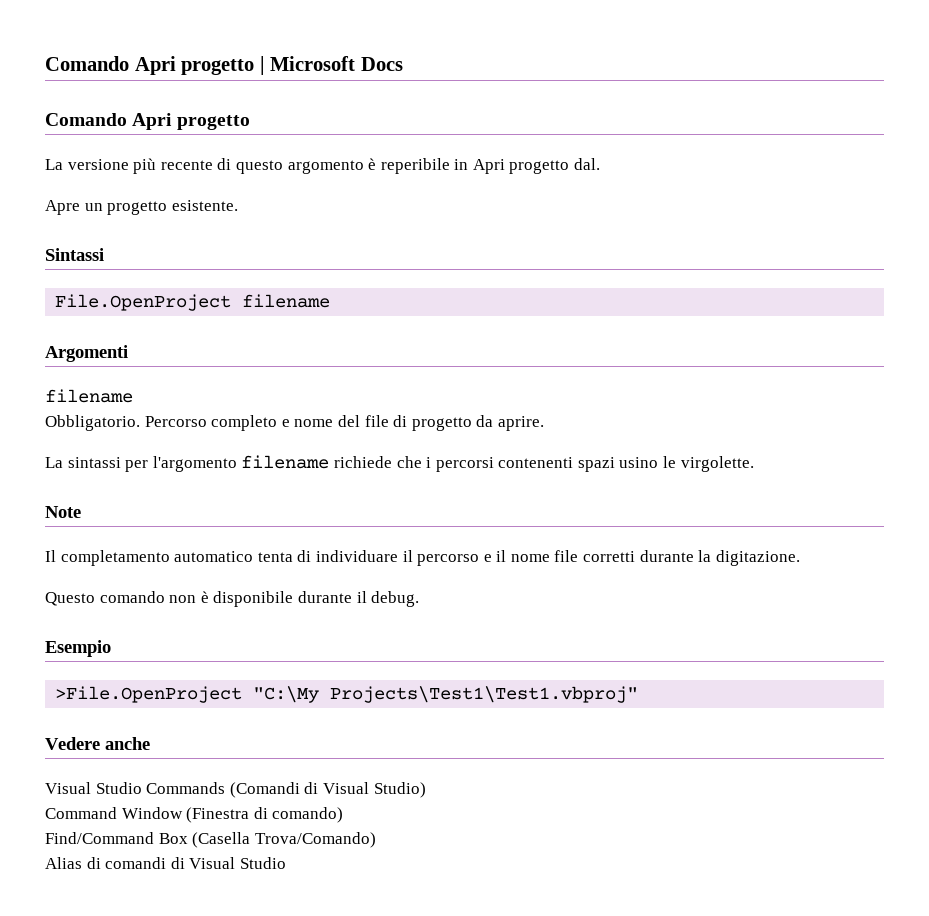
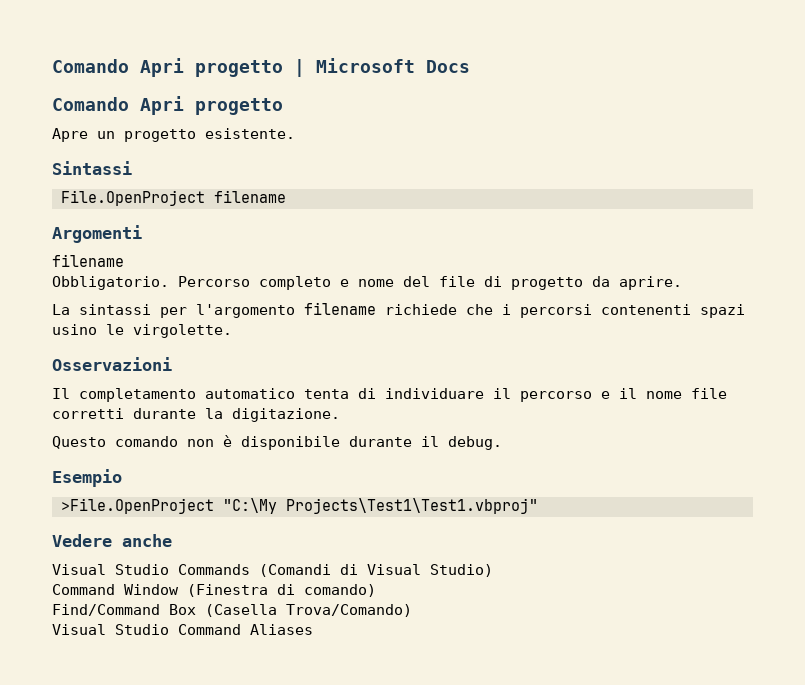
- La versione più recente di questo argomento è reperibile in Apri progetto dal.
- Note
+ Osservazioni
- Alias di comandi di Visual Studio
+ Visual Studio Command Aliases

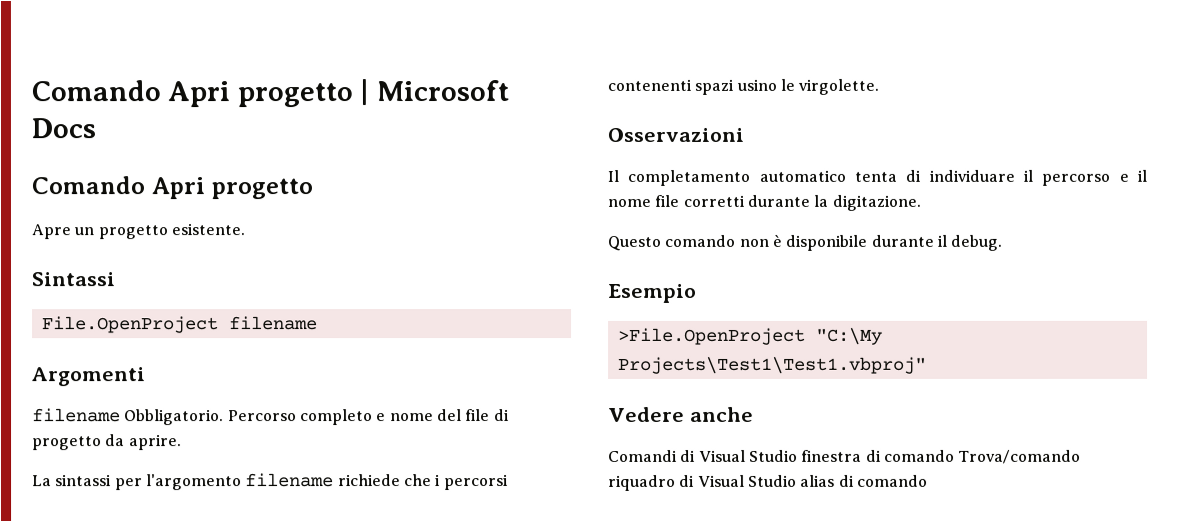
  Argomenti
- filename
- Obbligatorio.
+ filename Obbligatorio.
- Visual Studio Commands (Comandi di Visual Studio)
- Command Window (Finestra di comando)
- Find/Command Box (Casella Trova/Comando)
- Visual Studio Command Aliases
+ Comandi di Visual Studio finestra di comando Trova/comando riquadro di Visual Studio alias di comando

